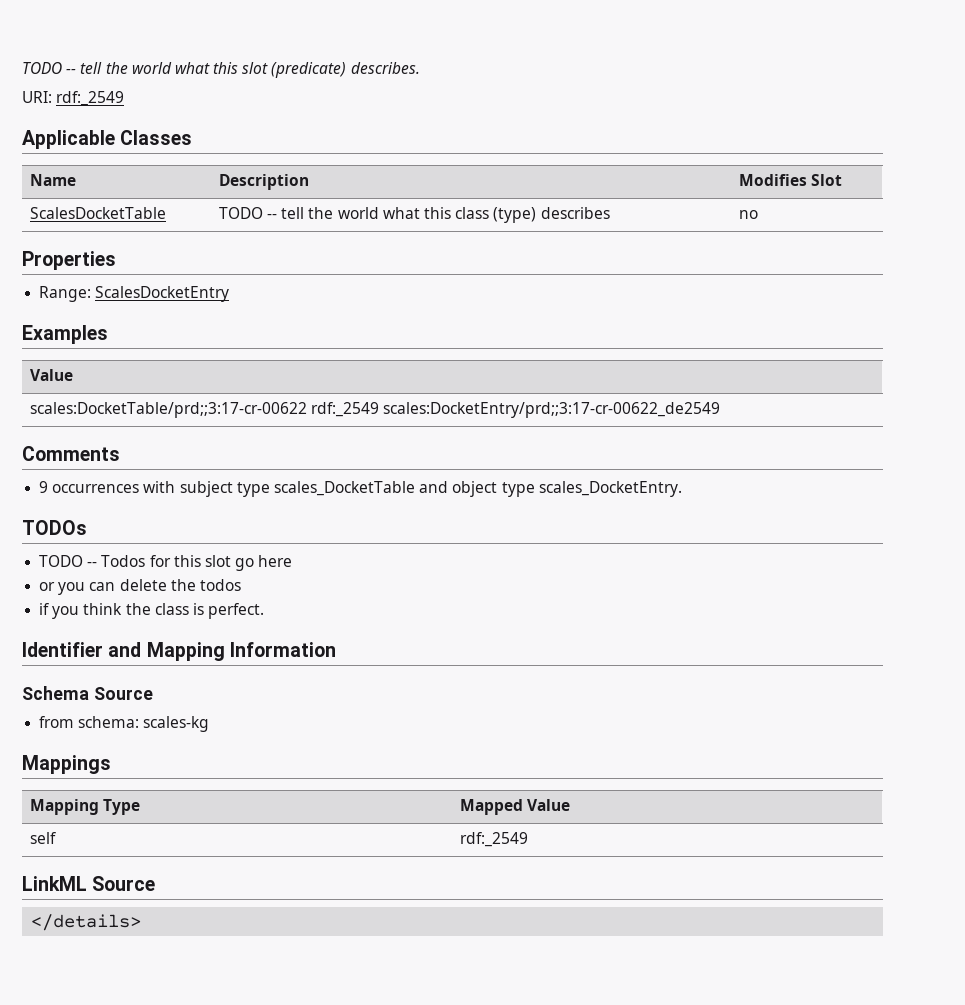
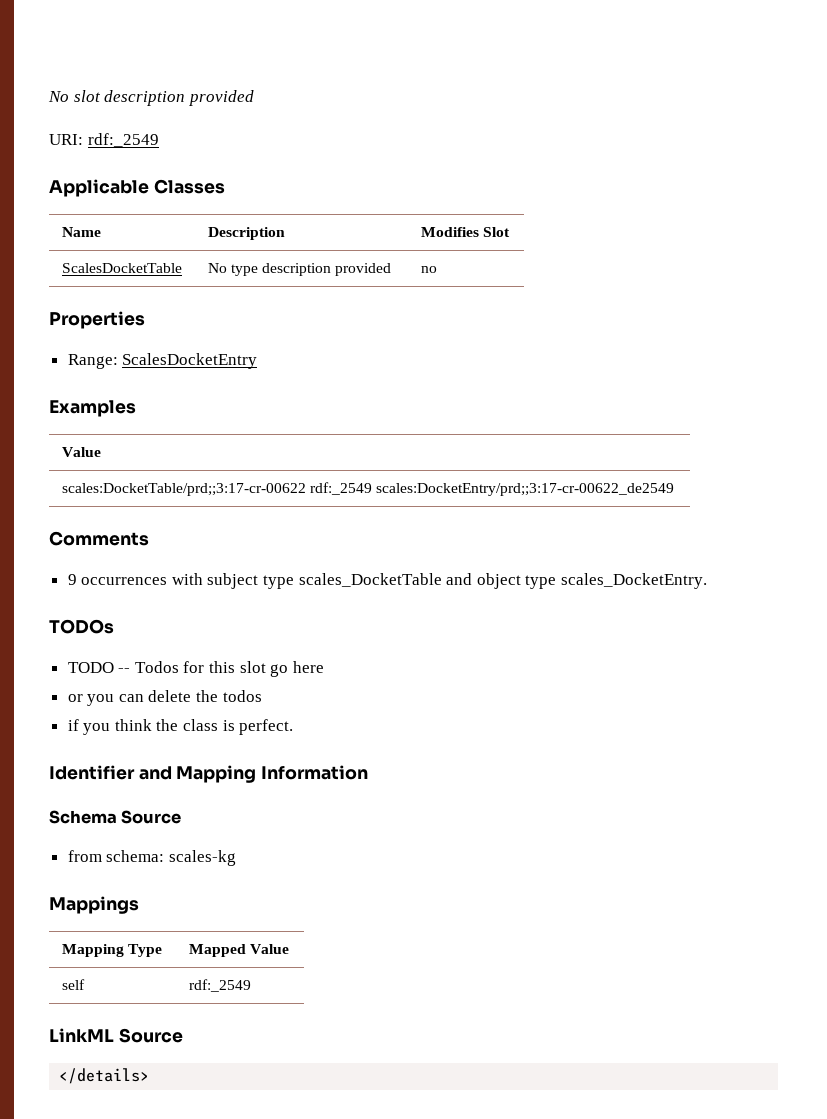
- TODO -- tell the world what this slot (predicate) describes.
+ No slot description provided
- ScalesDocketTable | TODO -- tell the world what this class (type) describes | no
+ ScalesDocketTable | No type description provided | no

